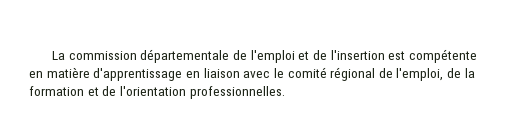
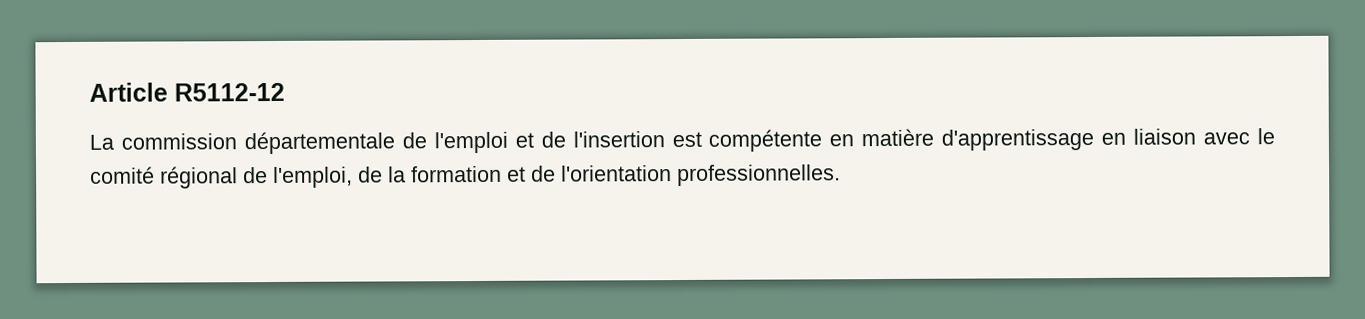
+ Article R5112-12

